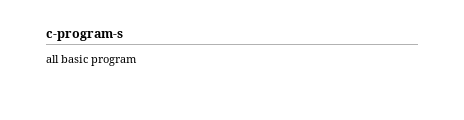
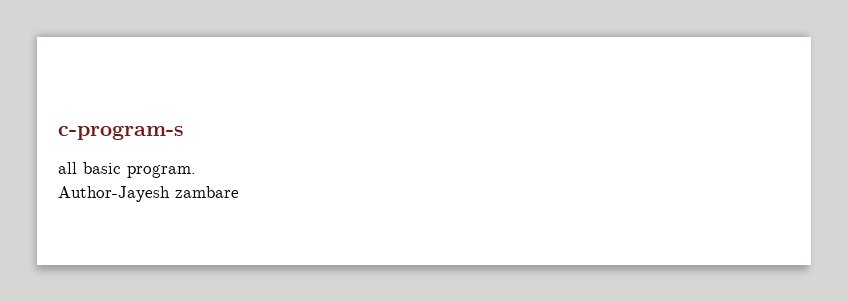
- all basic program
+ all basic program.
+ Author-Jayesh zambare

